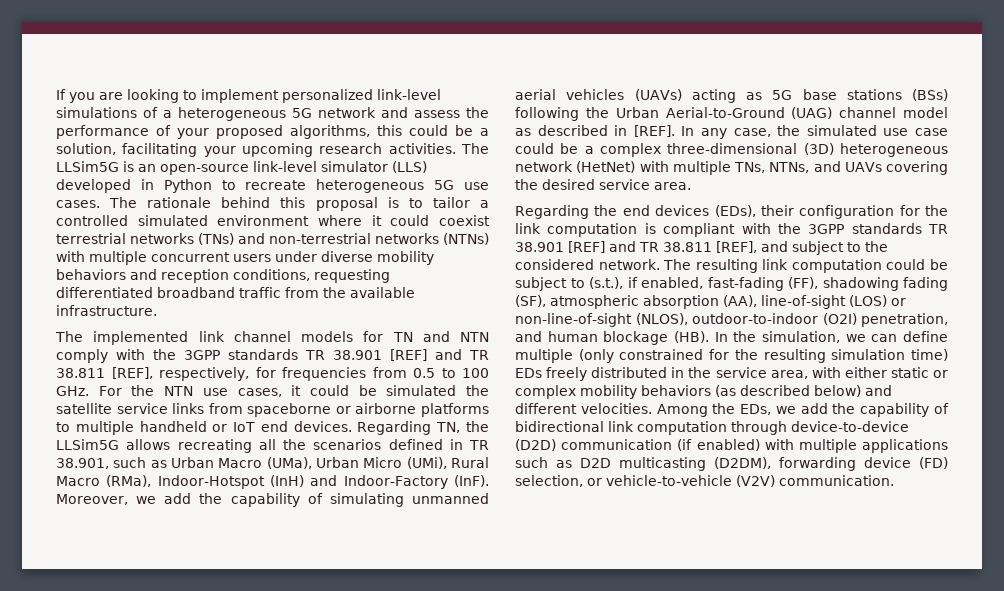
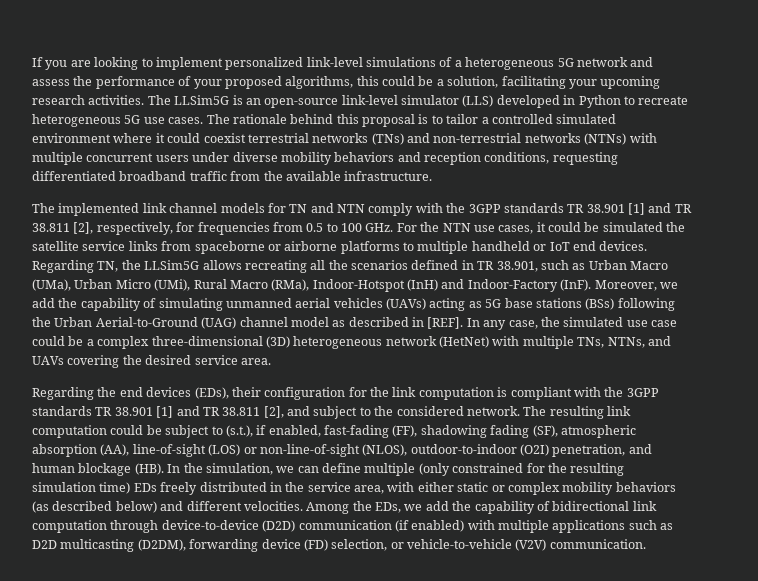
- The implemented link channel models for TN and NTN comply with the 3GPP standards TR 38.901 [REF] and TR 38.811 [REF], respectively, for frequencies from 0.5 to 100 GHz. For the NTN use cases, it could be simulated the satellite service links from spaceborne or airborne platforms to multiple handheld or IoT end devices.
+ The implemented link channel models for TN and NTN comply with the 3GPP standards TR 38.901 [1] and TR 38.811 [2], respectively, for frequencies from 0.5 to 100 GHz. For the NTN use cases, it could be simulated the satellite service links from spaceborne or airborne platforms to multiple handheld or IoT end devices.
- Regarding the end devices (EDs), their configuration for the link computation is compliant with the 3GPP standards TR 38.901 [REF] and TR 38.811 [REF], and subject to the considered network.
+ Regarding the end devices (EDs), their configuration for the link computation is compliant with the 3GPP standards TR 38.901 [1] and TR 38.811 [2], and subject to the considered network.

